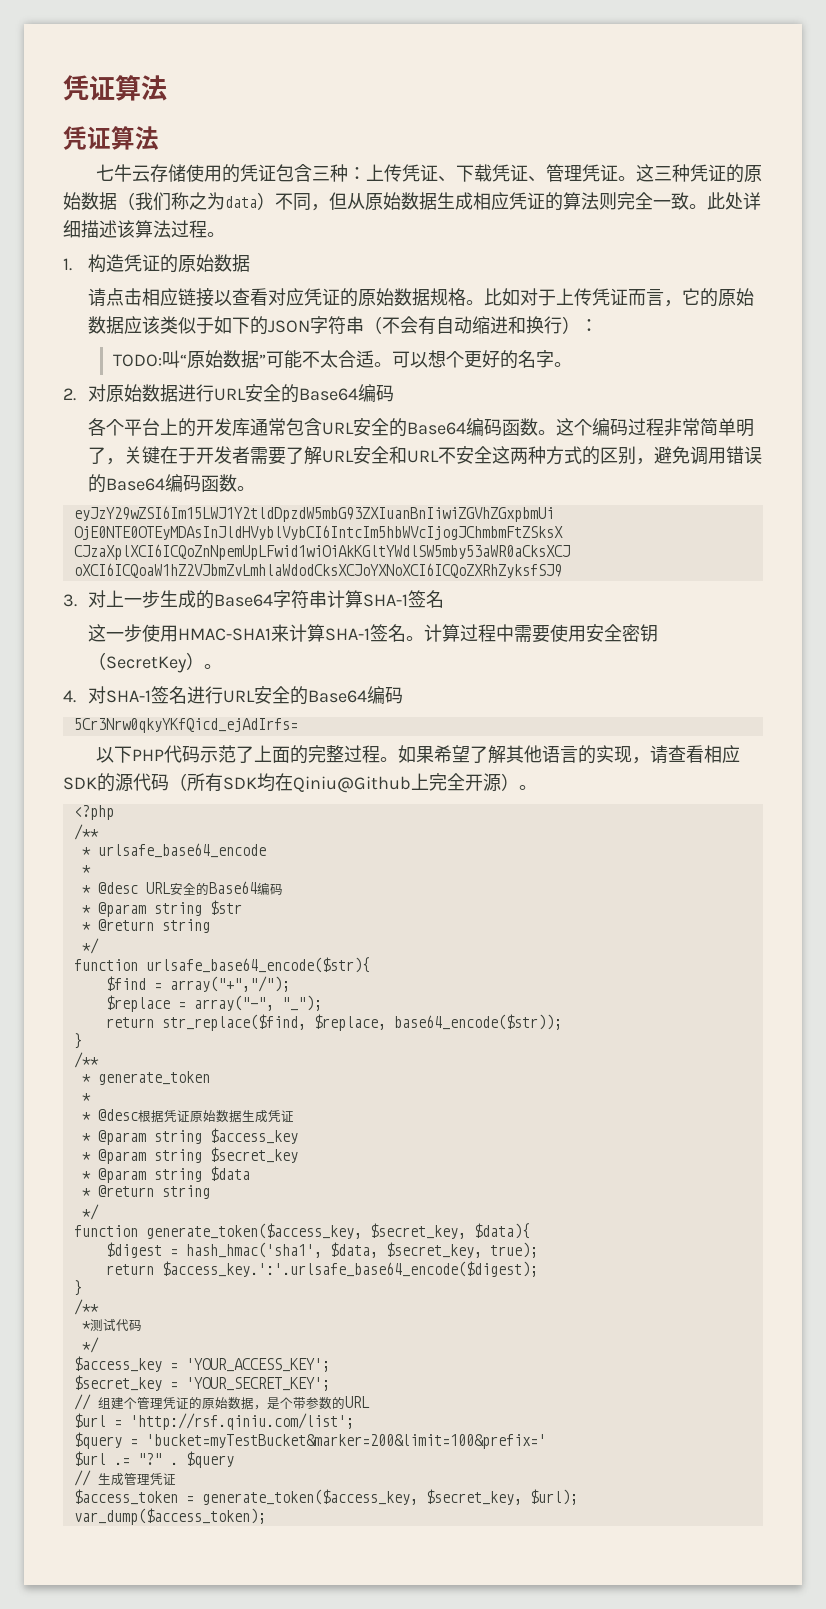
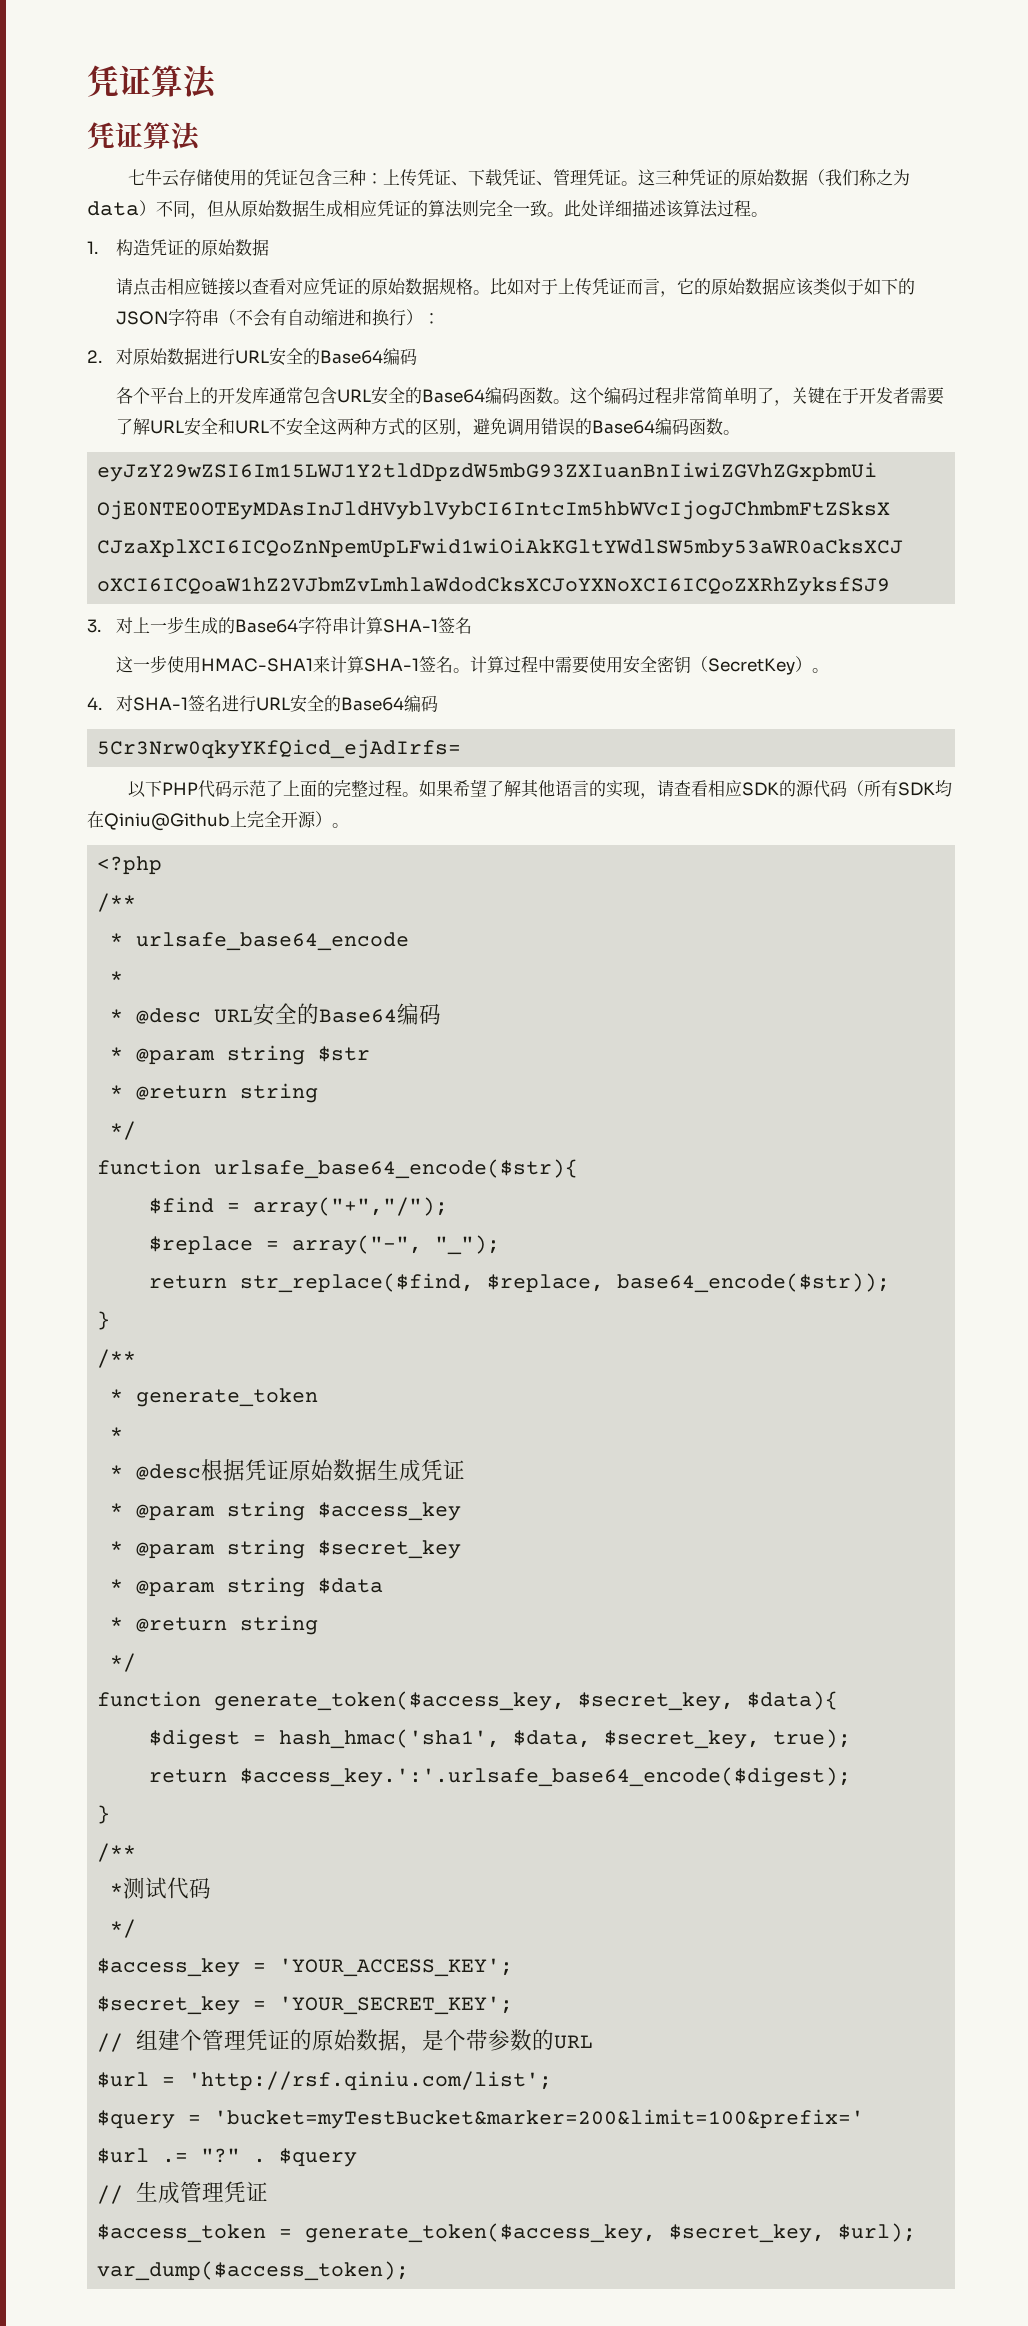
- TODO:叫“原始数据”可能不太合适。可以想个更好的名字。

